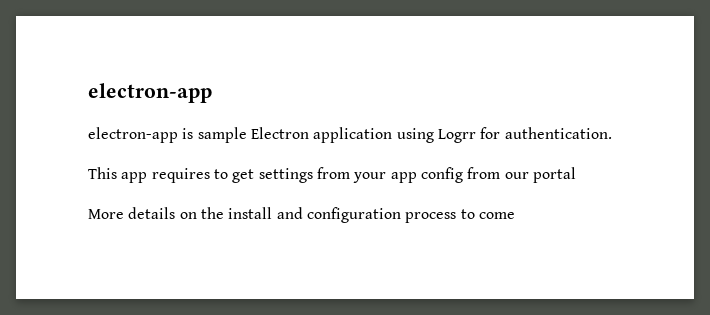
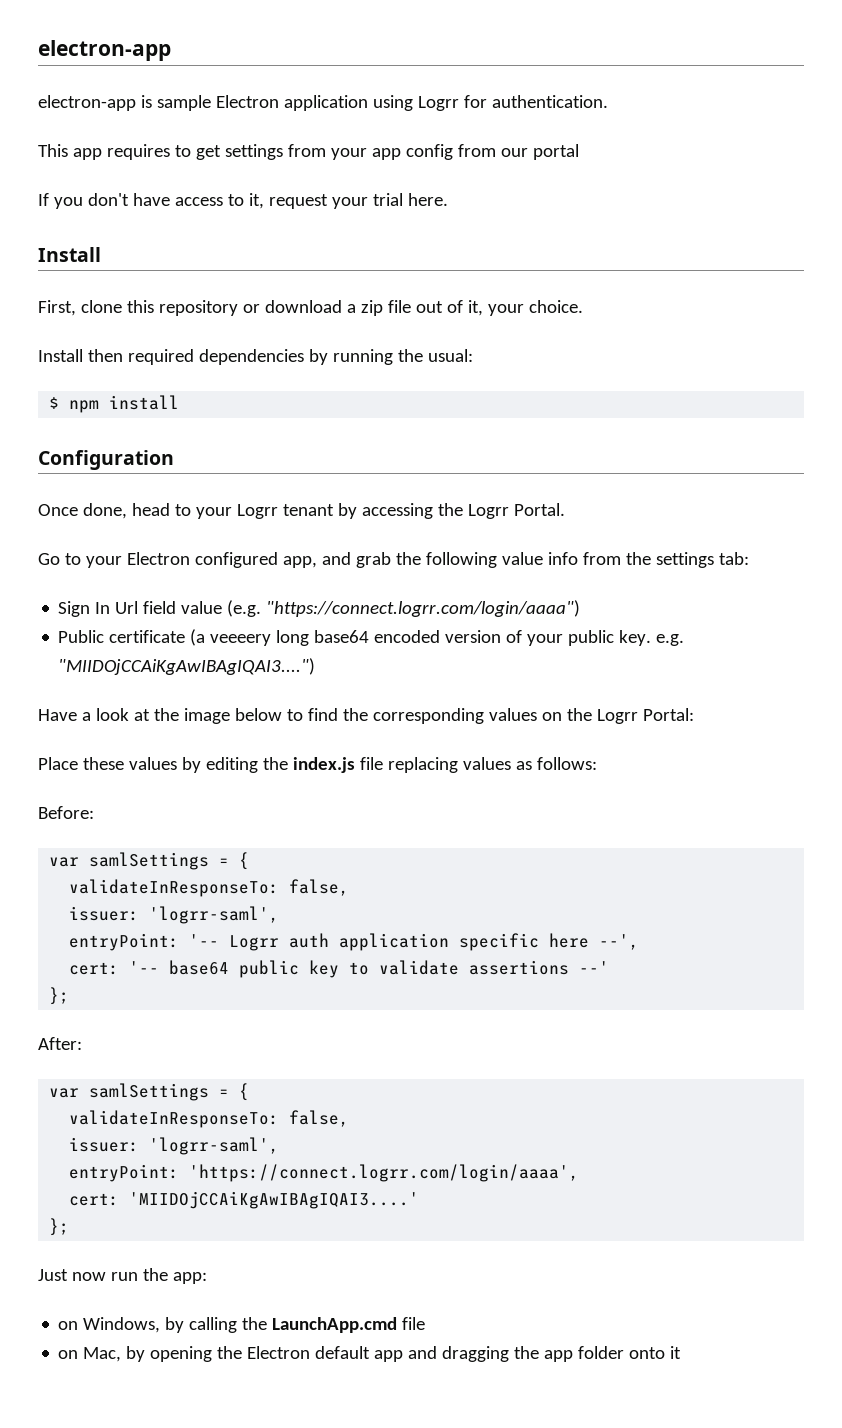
- More details on the install and configuration process to come
+ If you don't have access to it, request your trial here.
+ Install
+ First, clone this repository or download a zip file out of it, your choice.
+ Install then required dependencies by running the usual:
+ $ npm install
+ Configuration
+ Once done, head to your Logrr tenant by accessing the Logrr Portal.
+ Go to your Electron configured app, and grab the following value info from the settings tab:
+ Sign In Url field value (e.g. "https://connect.logrr.com/login/aaaa")
+ Public certificate (a veeeery long base64 encoded version of your public key. e.g. "MIIDOjCCAiKgAwIBAgIQAI3....")
+ Have a look at the image below to find the corresponding values on the Logrr Portal:
+ Place these values by editing the index.js file replacing values as follows:
+ Before:
+ var samlSettings = {
+ validateInResponseTo: false,
+ issuer: 'logrr-saml',
+ entryPoint: '-- Logrr auth application specific here --',
+ cert: '-- base64 public key to validate assertions --'
+ };
+ After:
+ var samlSettings = {
+ validateInResponseTo: false,
+ issuer: 'logrr-saml',
+ entryPoint: 'https://connect.logrr.com/login/aaaa',
+ cert: 'MIIDOjCCAiKgAwIBAgIQAI3....'
+ };
+ Just now run the app:
+ on Windows, by calling the LaunchApp.cmd file
+ on Mac, by opening the Electron default app and dragging the app folder onto it

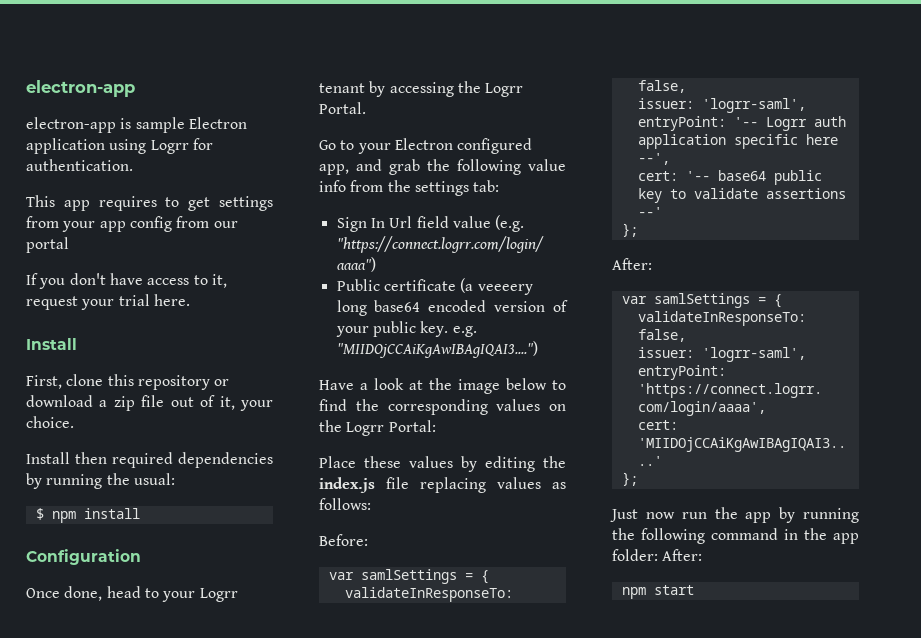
- Just now run the app:
- on Windows, by calling the LaunchApp.cmd file
- on Mac, by opening the Electron default app and dragging the app folder onto it
+ Just now run the app by running the following command in the app folder: After:
+ npm start

